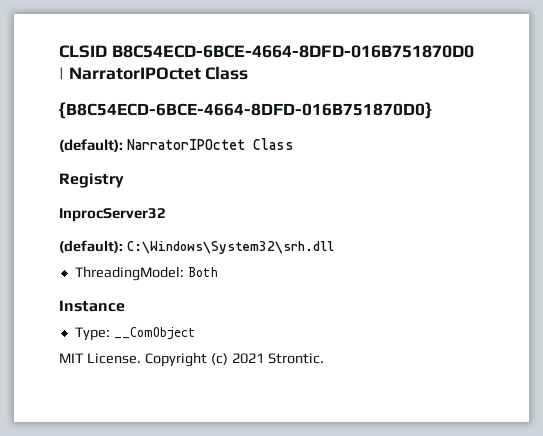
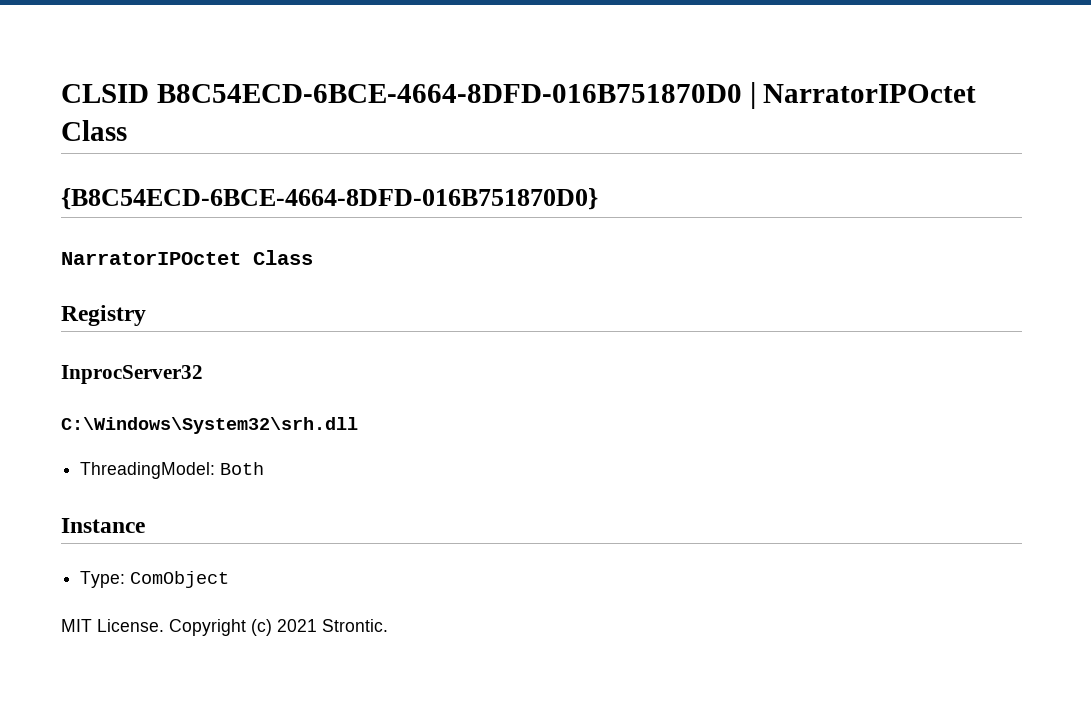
  {B8C54ECD-6BCE-4664-8DFD-016B751870D0}
- (default): NarratorIPOctet Class
+ NarratorIPOctet Class
- (default): C:\Windows\System32\srh.dll
+ C:\Windows\System32\srh.dll
- Type: __ComObject
+ Type: ComObject

